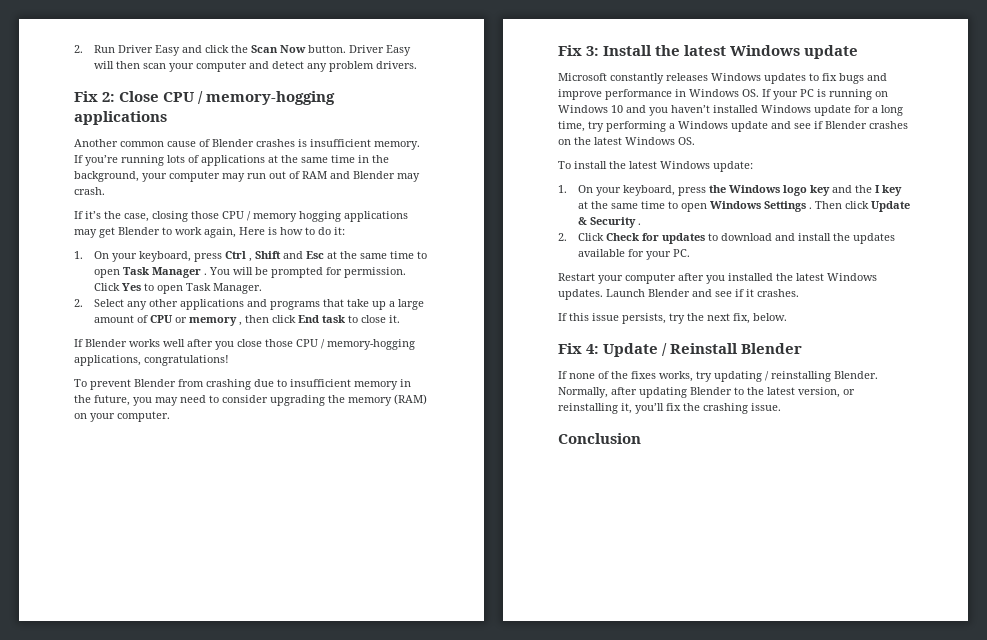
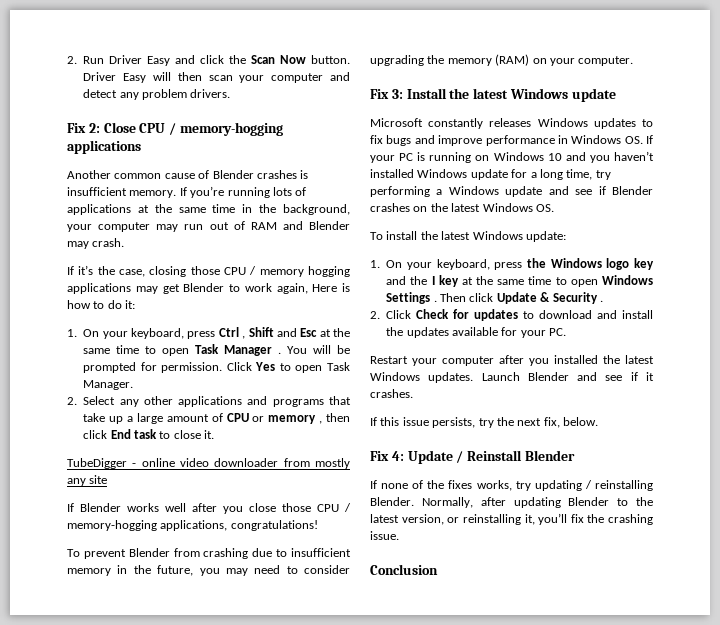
+ TubeDigger - online video downloader from mostly any site

